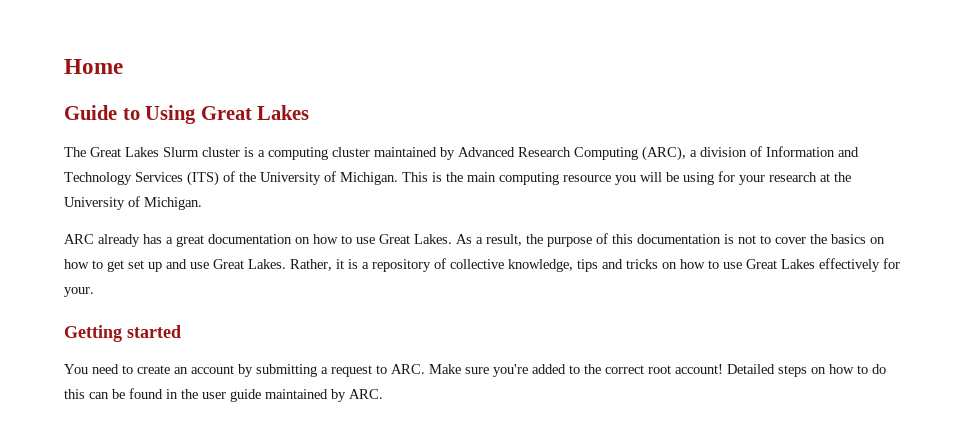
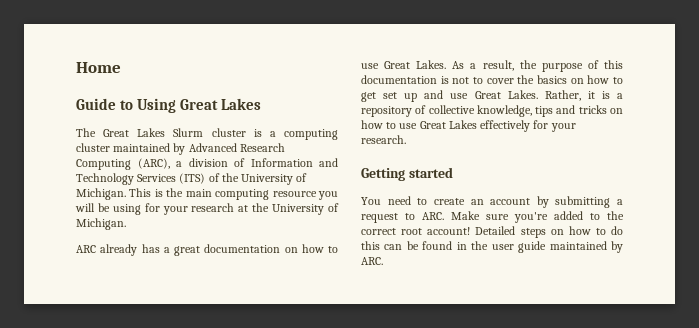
- Rather, it is a repository of collective knowledge, tips and tricks on how to use Great Lakes effectively for your.
+ Rather, it is a repository of collective knowledge, tips and tricks on how to use Great Lakes effectively for your research.

